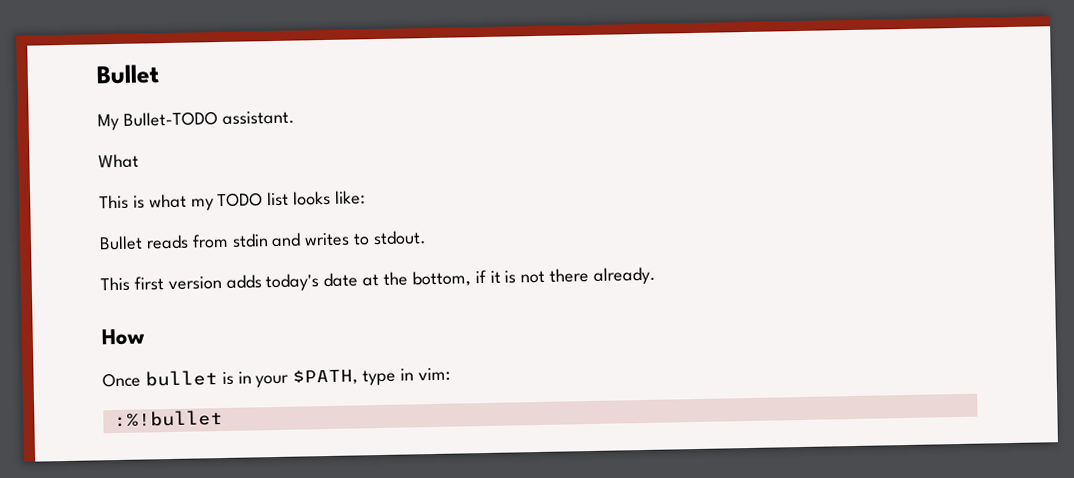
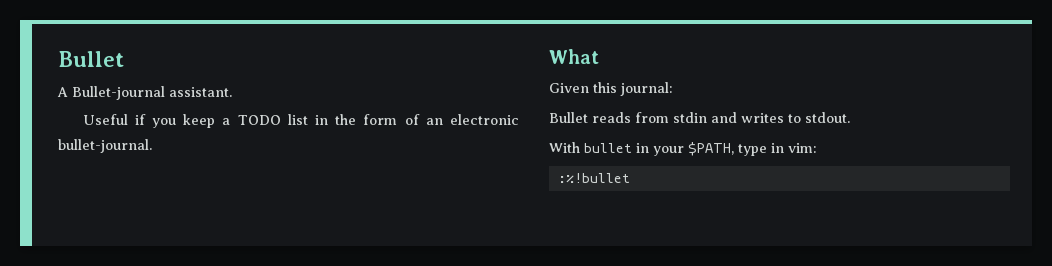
- My Bullet-TODO assistant.
+ A Bullet-journal assistant.
+ Useful if you keep a TODO list in the form of an electronic bullet-journal.
  What
- This is what my TODO list looks like:
+ Given this journal:
- This first version adds today's date at the bottom, if it is not there already.
- How
- Once bullet is in your $PATH, type in vim:
+ With bullet in your $PATH, type in vim:

